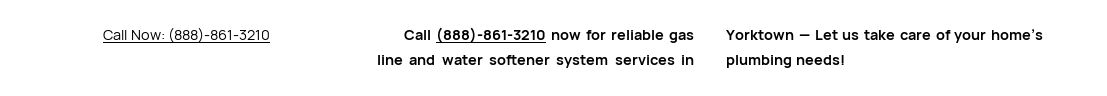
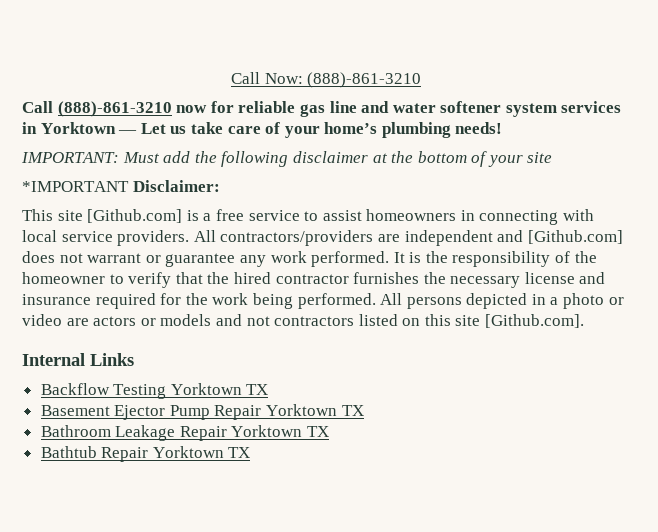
+ IMPORTANT: Must add the following disclaimer at the bottom of your site
+ *IMPORTANT Disclaimer:
+ This site [Github.com] is a free service to assist homeowners in connecting with local service providers. All contractors/providers are independent and [Github.com] does not warrant or guarantee any work performed. It is the responsibility of the homeowner to verify that the hired contractor furnishes the necessary license and insurance required for the work being performed. All persons depicted in a photo or video are actors or models and not contractors listed on this site [Github.com].
+ Internal Links
+ Backflow Testing Yorktown TX
+ Basement Ejector Pump Repair Yorktown TX
+ Bathroom Leakage Repair Yorktown TX
+ Bathtub Repair Yorktown TX

